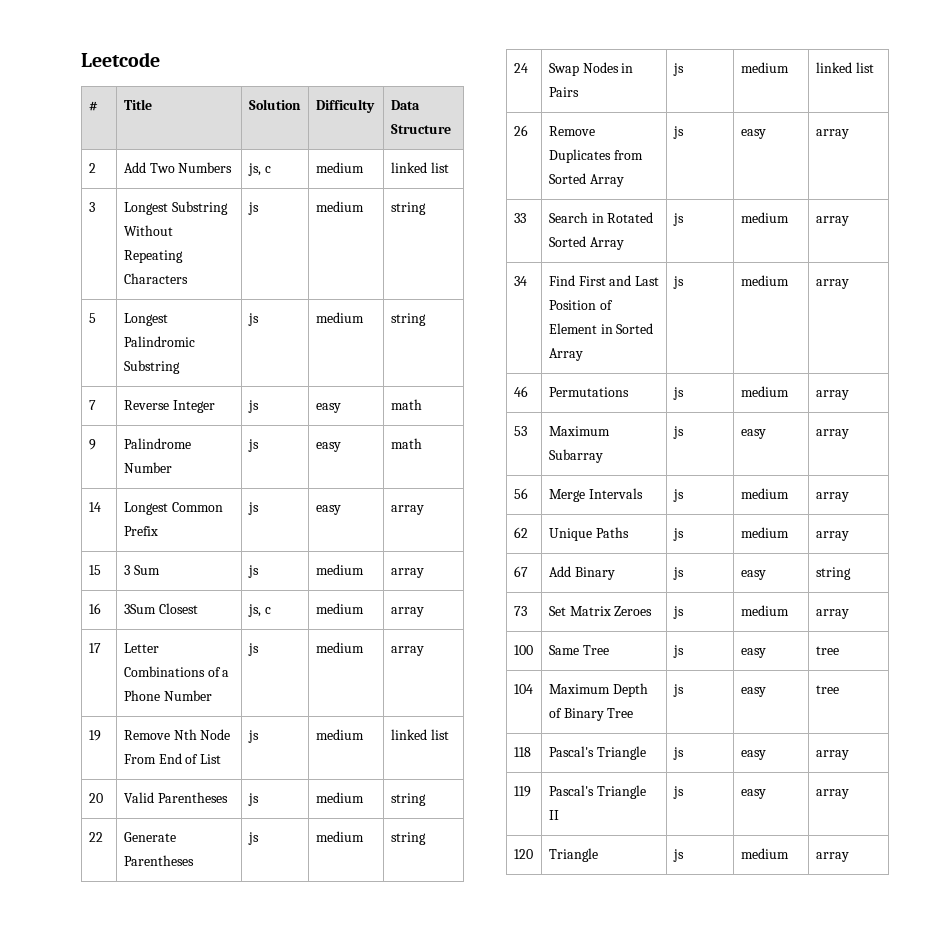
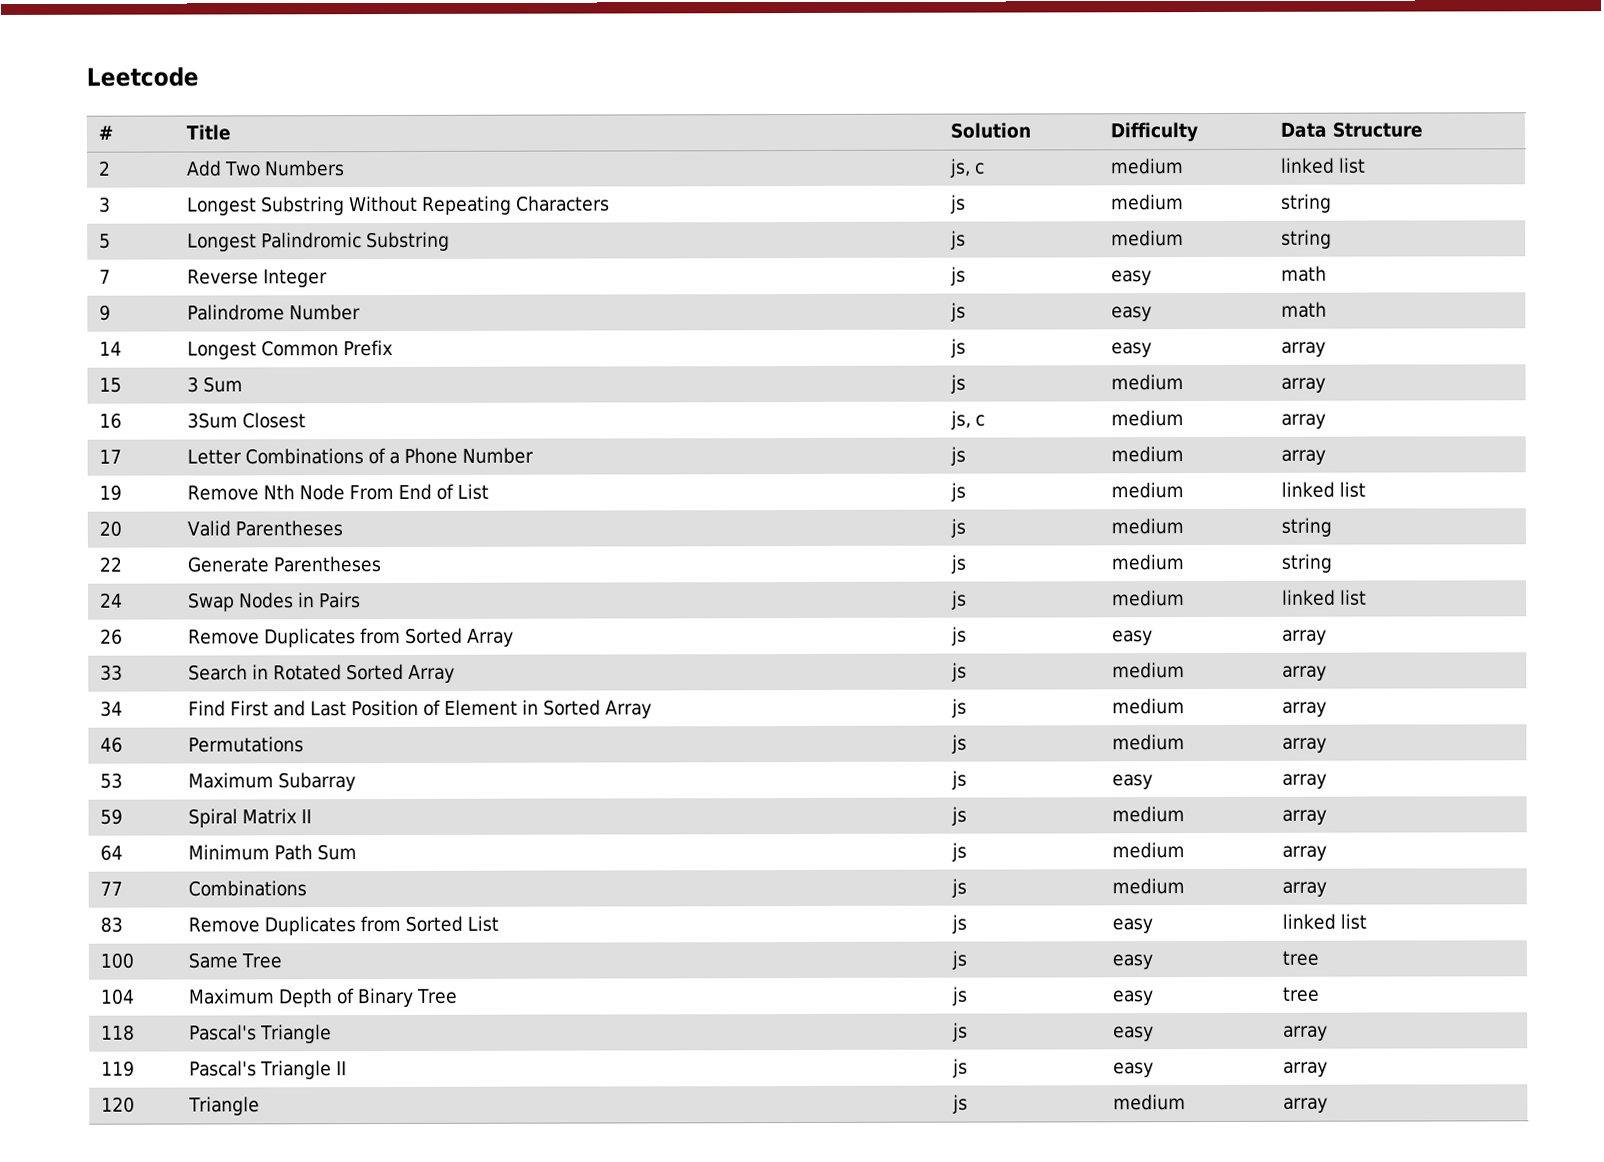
- 56 | Merge Intervals | js | medium | array
- 62 | Unique Paths | js | medium | array
- 67 | Add Binary | js | easy | string
- 73 | Set Matrix Zeroes | js | medium | array
+ 59 | Spiral Matrix II | js | medium | array
+ 64 | Minimum Path Sum | js | medium | array
+ 77 | Combinations | js | medium | array
+ 83 | Remove Duplicates from Sorted List | js | easy | linked list

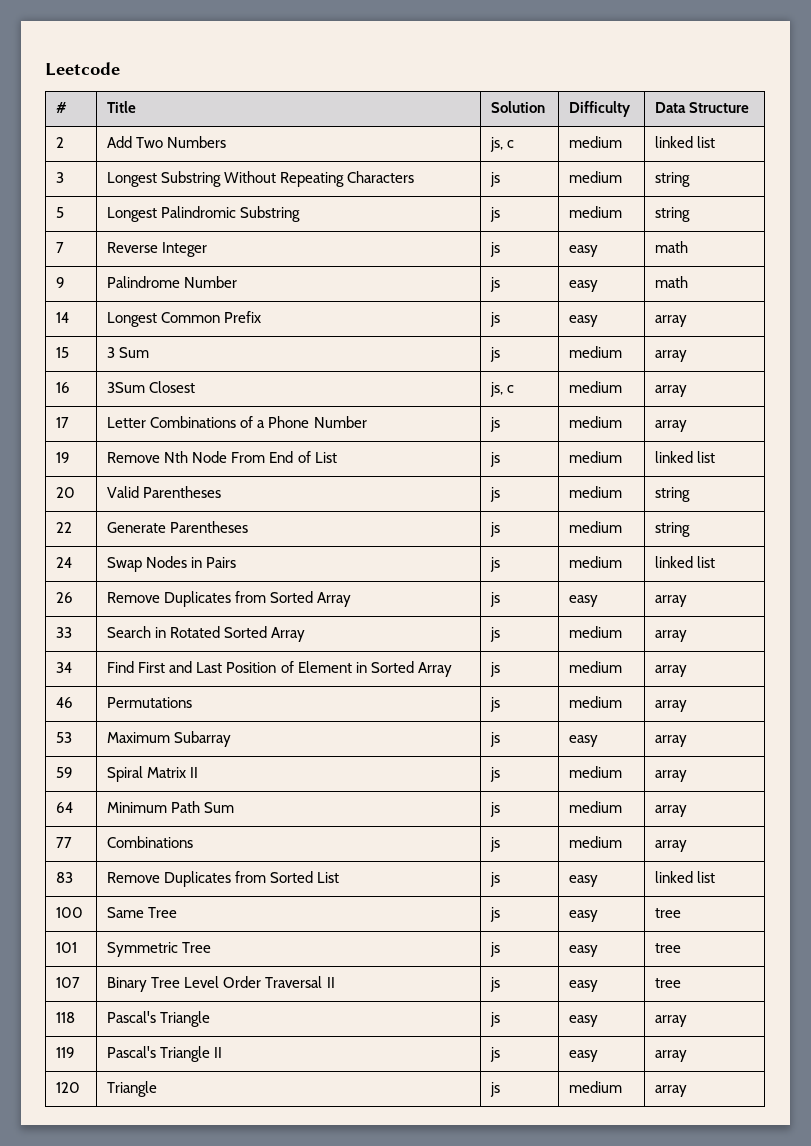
- 104 | Maximum Depth of Binary Tree | js | easy | tree
+ 101 | Symmetric Tree | js | easy | tree
+ 107 | Binary Tree Level Order Traversal II | js | easy | tree

